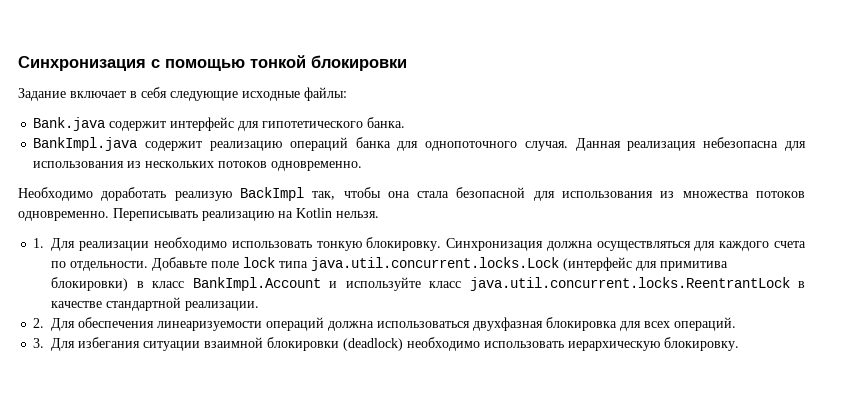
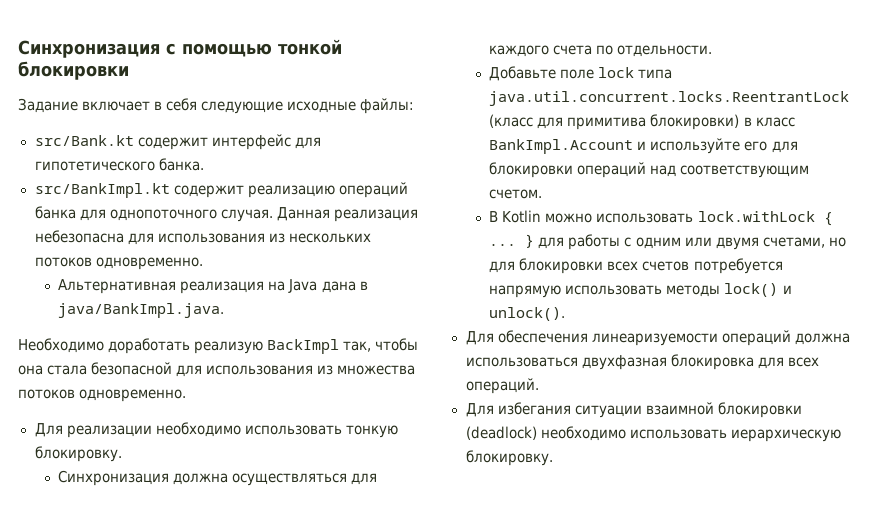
- Bank.java содержит интерфейс для гипотетического банка.
+ src/Bank.kt содержит интерфейс для гипотетического банка.
- BankImpl.java содержит реализацию операций банка для однопоточного случая.
+ src/BankImpl.kt содержит реализацию операций банка для однопоточного случая.
+ Альтернативная реализация на Java дана в java/BankImpl.java.
- Необходимо доработать реализую BackImpl так, чтобы она стала безопасной для использования из множества потоков одновременно. Переписывать реализацию на Kotlin нельзя.
- 1. Для реализации необходимо использовать тонкую блокировку. Синхронизация должна осуществляться для каждого счета по отдельности. Добавьте поле lock типа java.util.concurrent.locks.Lock (интерфейс для примитива блокировки) в класс BankImpl.Account и используйте класс java.util.concurrent.locks.ReentrantLock в качестве стандартной реализации.
- 2. Для обеспечения линеаризуемости операций должна использоваться двухфазная блокировка для всех операций.
+ Необходимо доработать реализую BackImpl так, чтобы она стала безопасной для использования из множества потоков одновременно.
+ Для реализации необходимо использовать тонкую блокировку.
+ Синхронизация должна осуществляться для каждого счета по отдельности.
+ Добавьте поле lock типа java.util.concurrent.locks.ReentrantLock (класс для примитива блокировки) в класс BankImpl.Account и используйте его для блокировки операций над соответствующим счетом.
+ В Kotlin можно использовать lock.withLock { ... } для работы с одним или двумя счетами, но для блокировки всех счетов потребуется напрямую использовать методы lock() и unlock().
+ Для обеспечения линеаризуемости операций должна использоваться двухфазная блокировка для всех операций.
- 3. Для избегания ситуации взаимной блокировки (deadlock) необходимо использовать иерархическую блокировку.
+ Для избегания ситуации взаимной блокировки (deadlock) необходимо использовать иерархическую блокировку.

